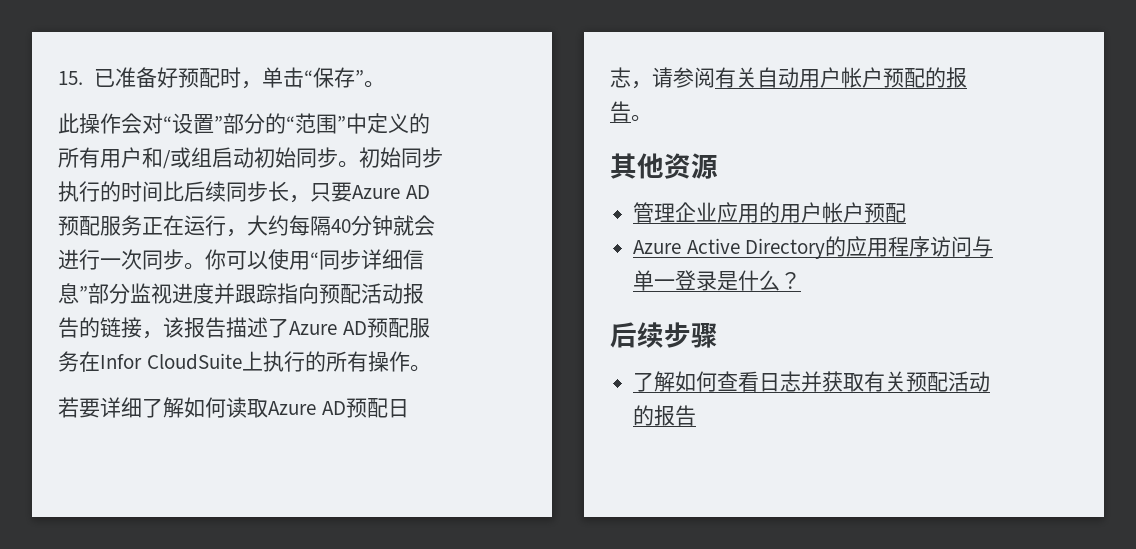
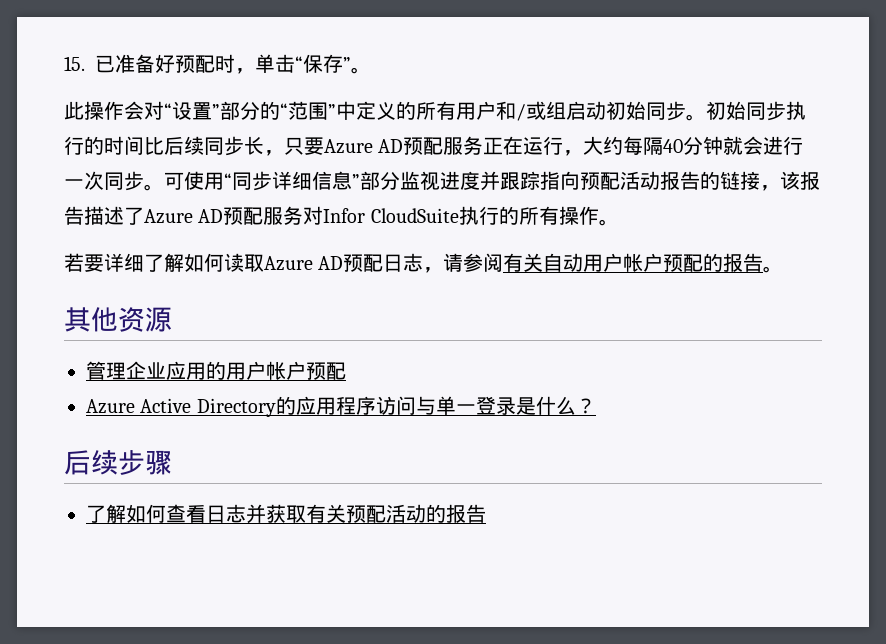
- 你可以使用“同步详细信息”部分监视进度并跟踪指向预配活动报告的链接，该报告描述了Azure AD预配服务在Infor CloudSuite上执行的所有操作。
+ 可使用“同步详细信息”部分监视进度并跟踪指向预配活动报告的链接，该报告描述了Azure AD预配服务对Infor CloudSuite执行的所有操作。

